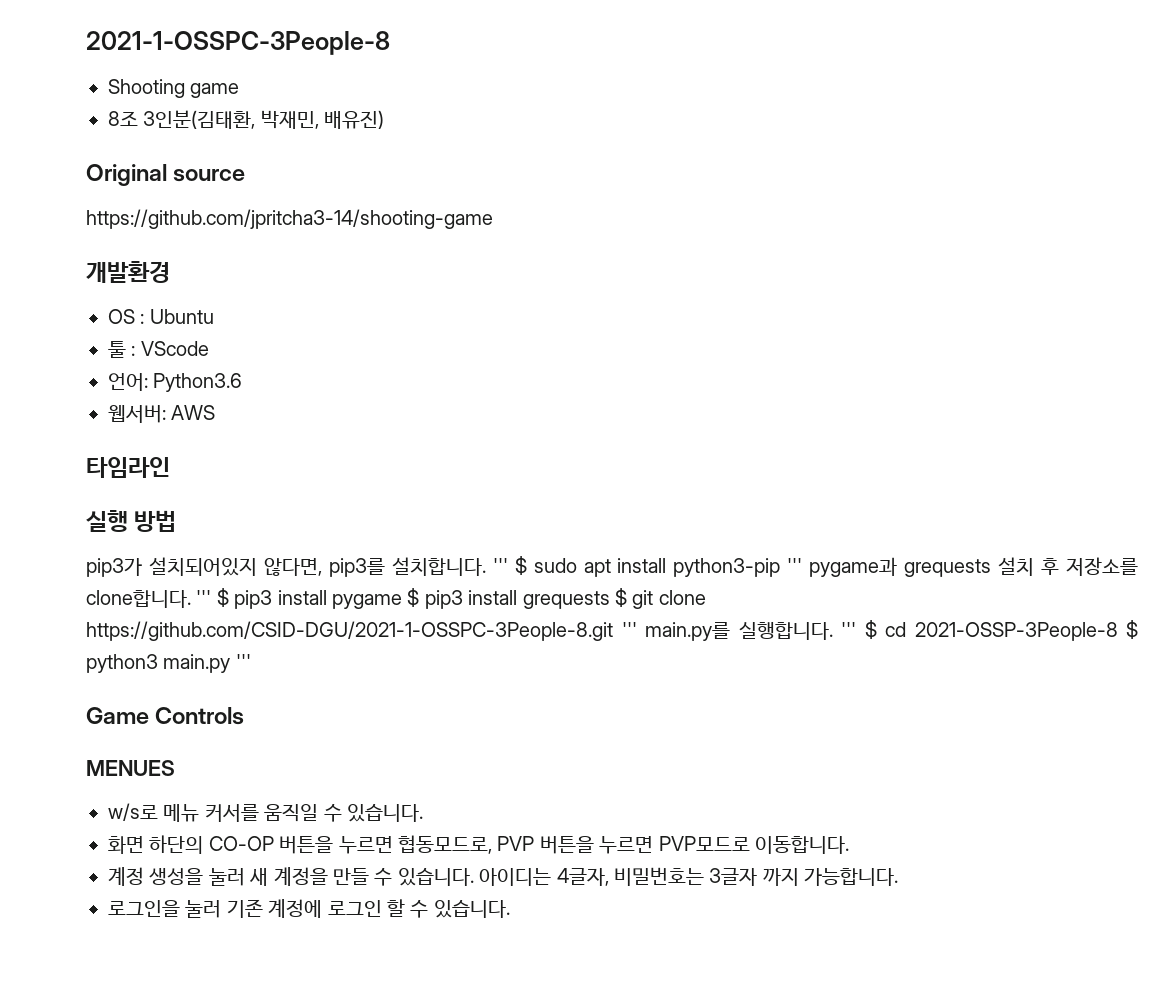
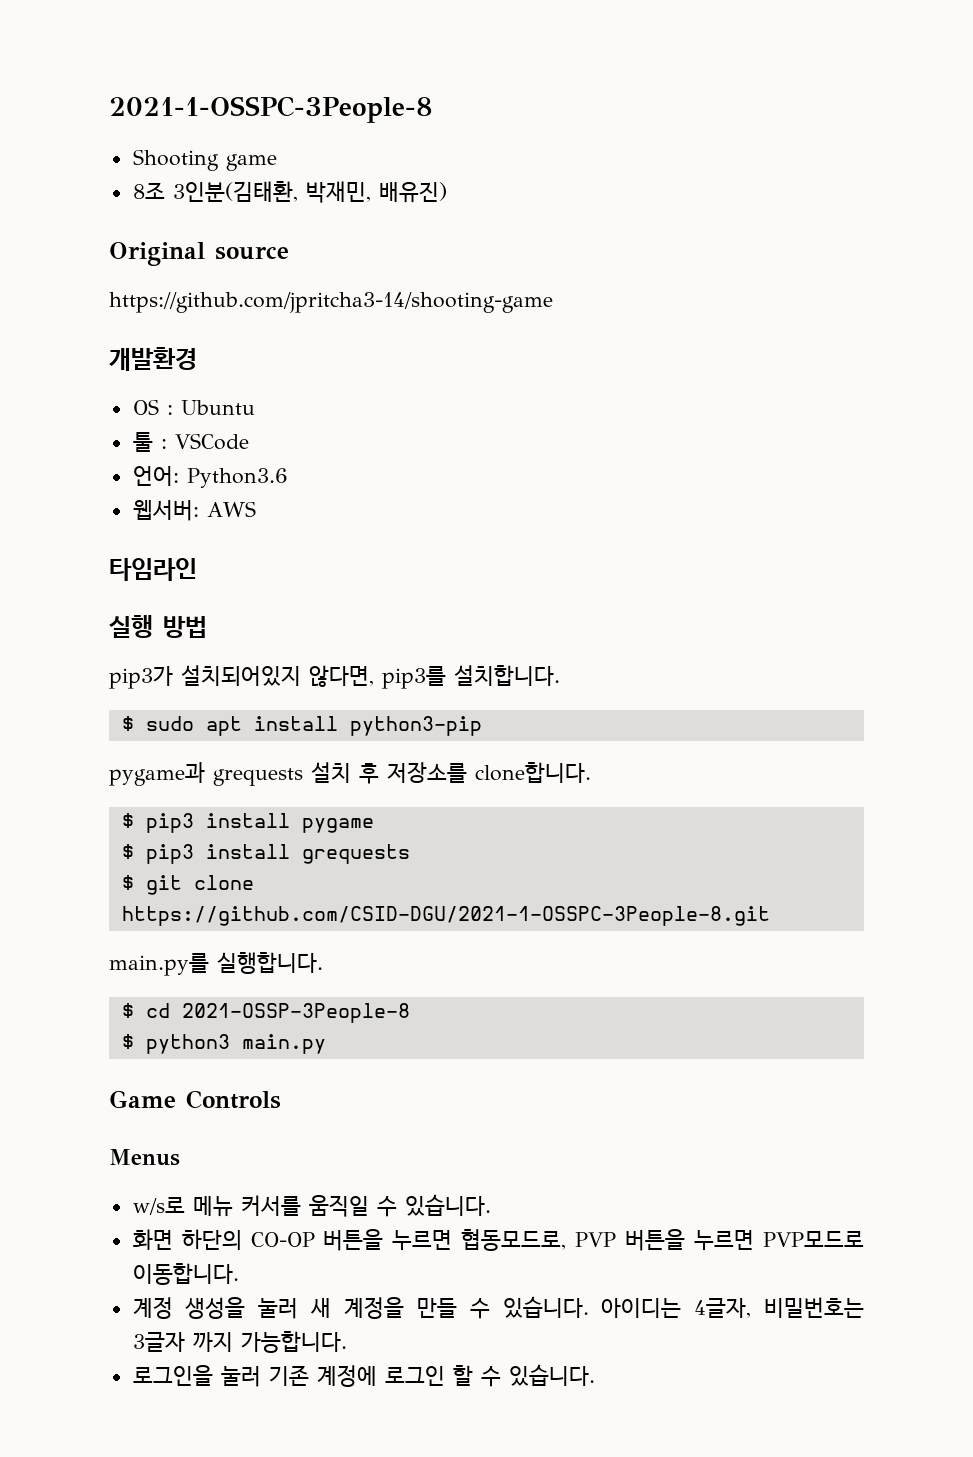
- 툴 : VScode
+ 툴 : VSCode
- pip3가 설치되어있지 않다면, pip3를 설치합니다. ''' $ sudo apt install python3-pip ''' pygame과 grequests 설치 후 저장소를 clone합니다. ''' $ pip3 install pygame $ pip3 install grequests $ git clone https://github.com/CSID-DGU/2021-1-OSSPC-3People-8.git ''' main.py를 실행합니다. ''' $ cd 2021-OSSP-3People-8 $ python3 main.py '''
+ pip3가 설치되어있지 않다면, pip3를 설치합니다.
+ $ sudo apt install python3-pip
+ pygame과 grequests 설치 후 저장소를 clone합니다.
+ $ pip3 install pygame
+ $ pip3 install grequests
+ $ git clone https://github.com/CSID-DGU/2021-1-OSSPC-3People-8.git
+ main.py를 실행합니다.
+ $ cd 2021-OSSP-3People-8
+ $ python3 main.py
- MENUES
+ Menus

